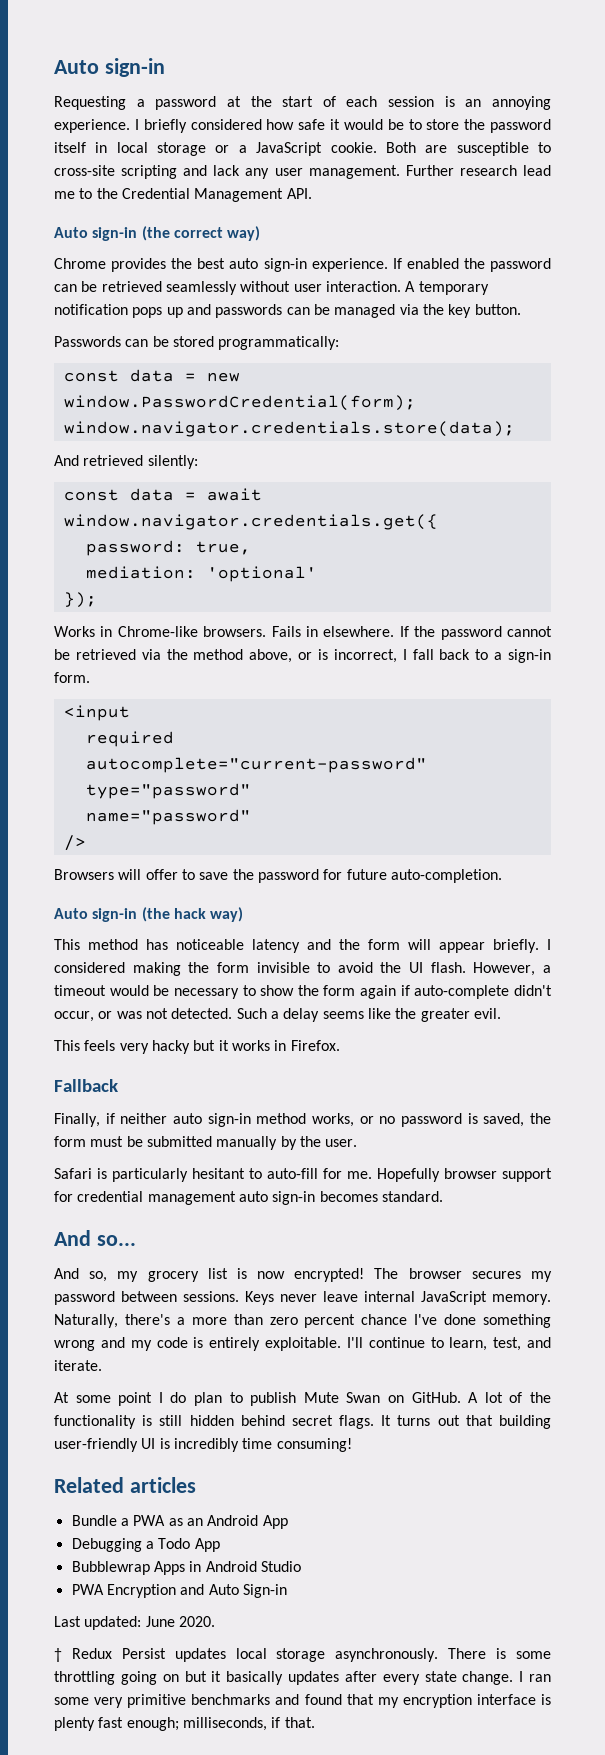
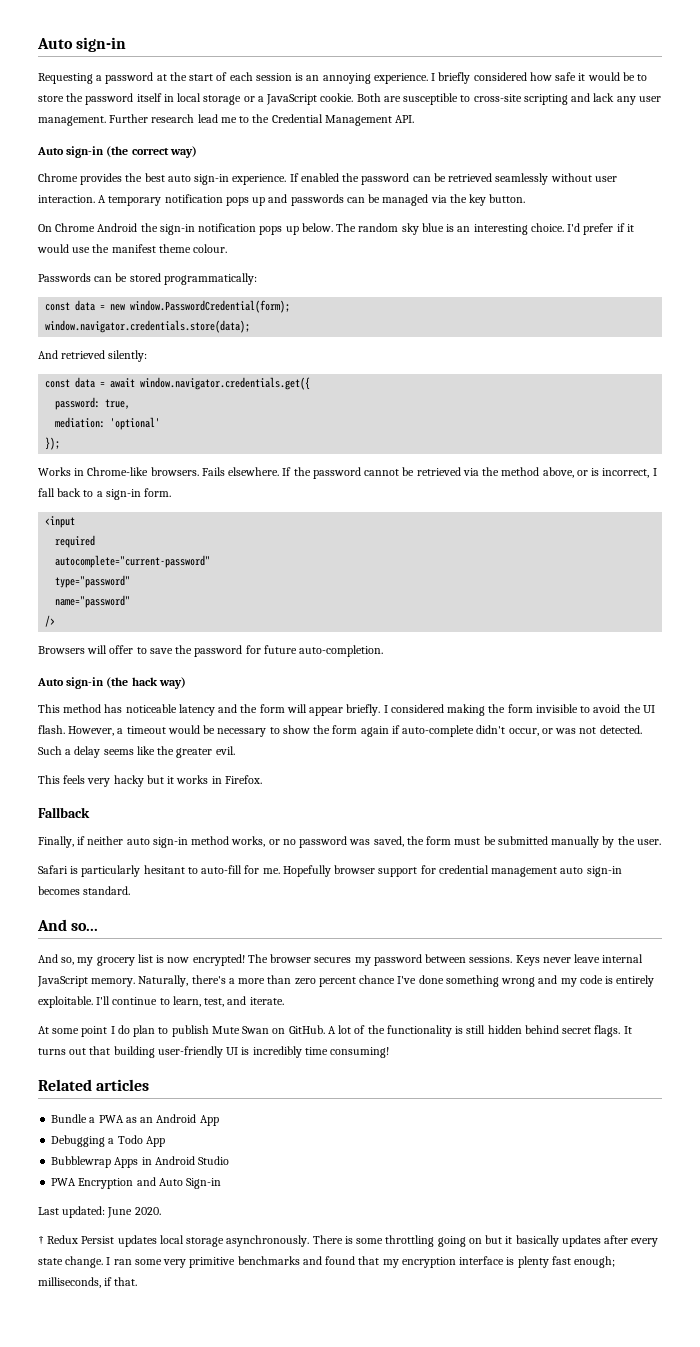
+ On Chrome Android the sign-in notification pops up below. The random sky blue is an interesting choice. I'd prefer if it would use the manifest theme colour.
- Fails in elsewhere.
+ Fails elsewhere.
- Finally, if neither auto sign-in method works, or no password is saved, the form must be submitted manually by the user.
+ Finally, if neither auto sign-in method works, or no password was saved, the form must be submitted manually by the user.

